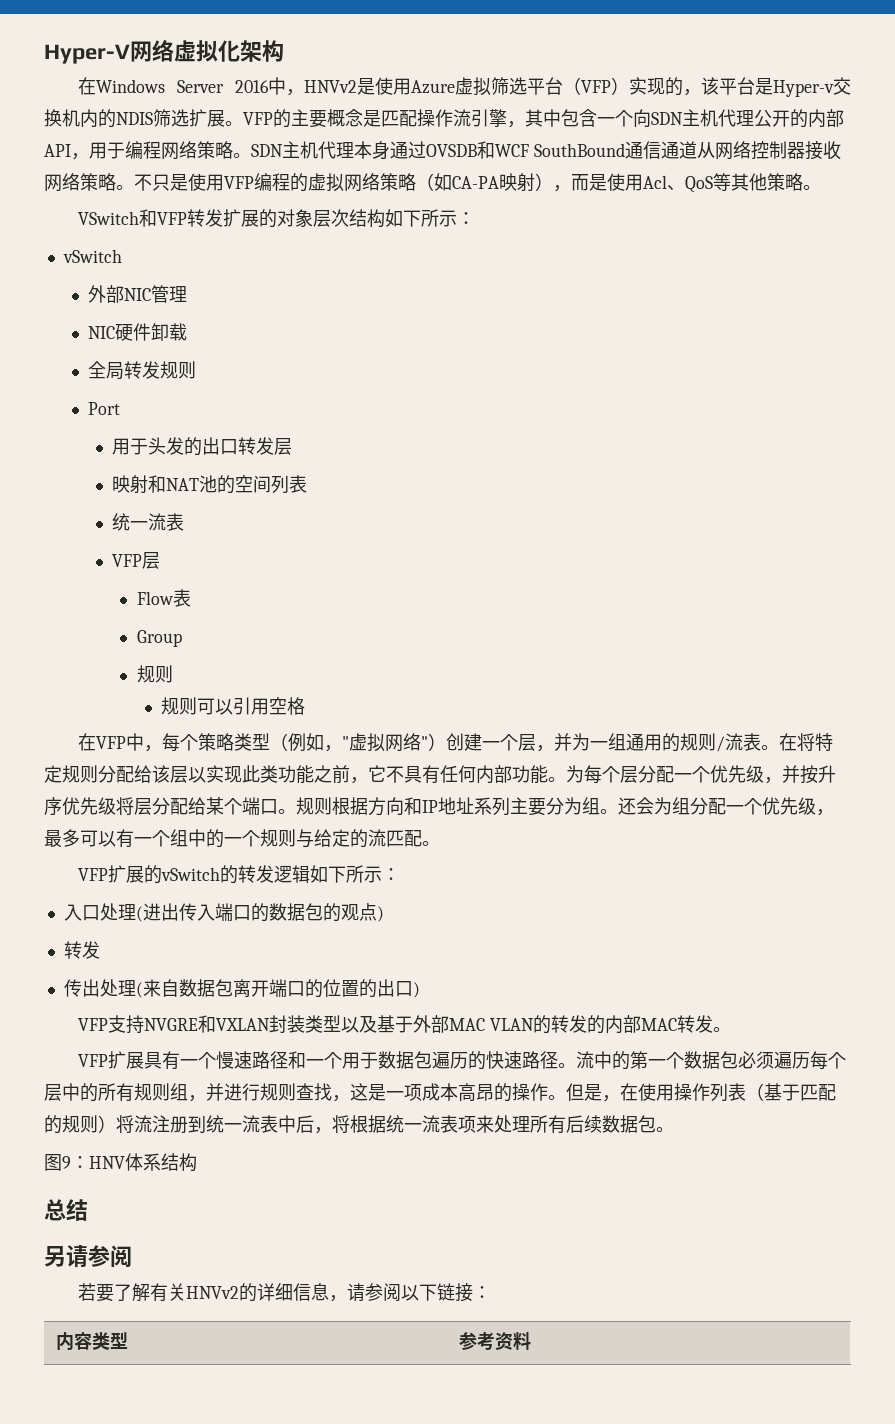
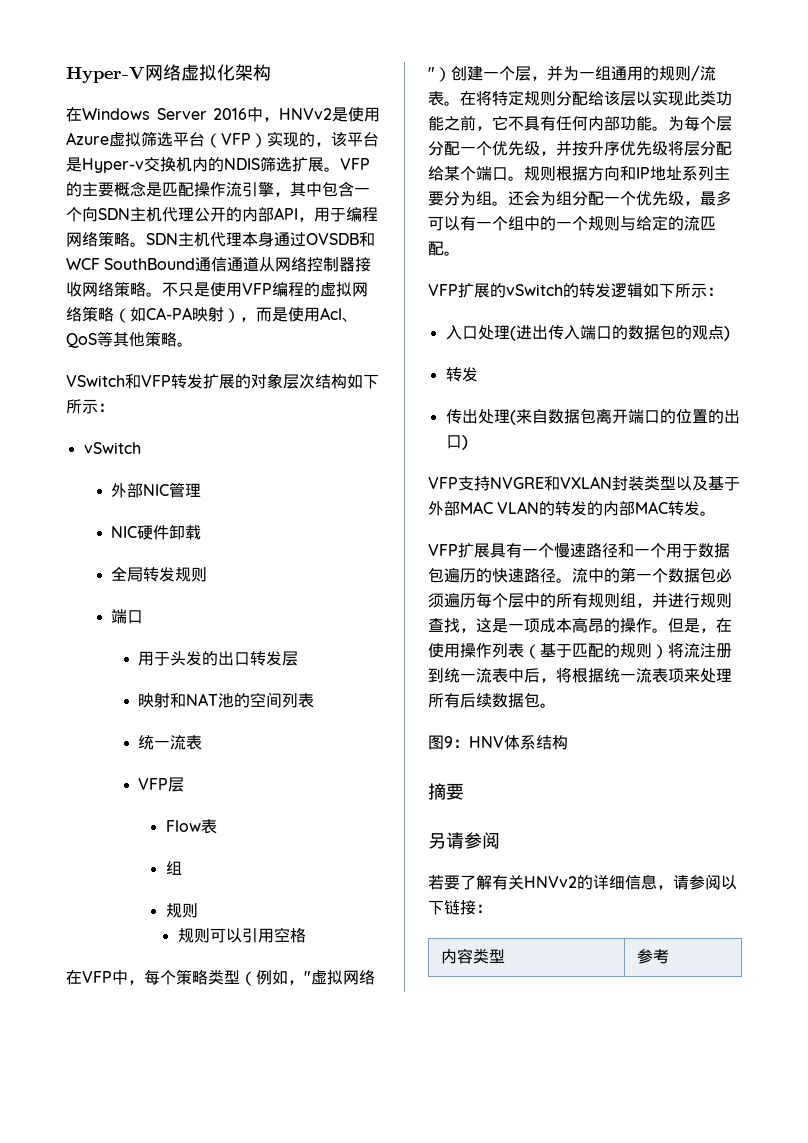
  全局转发规则
- Port
+ 端口
  Flow表
- Group
+ 组
- 总结
+ 摘要
- 内容类型 | 参考资料
+ 内容类型 | 参考

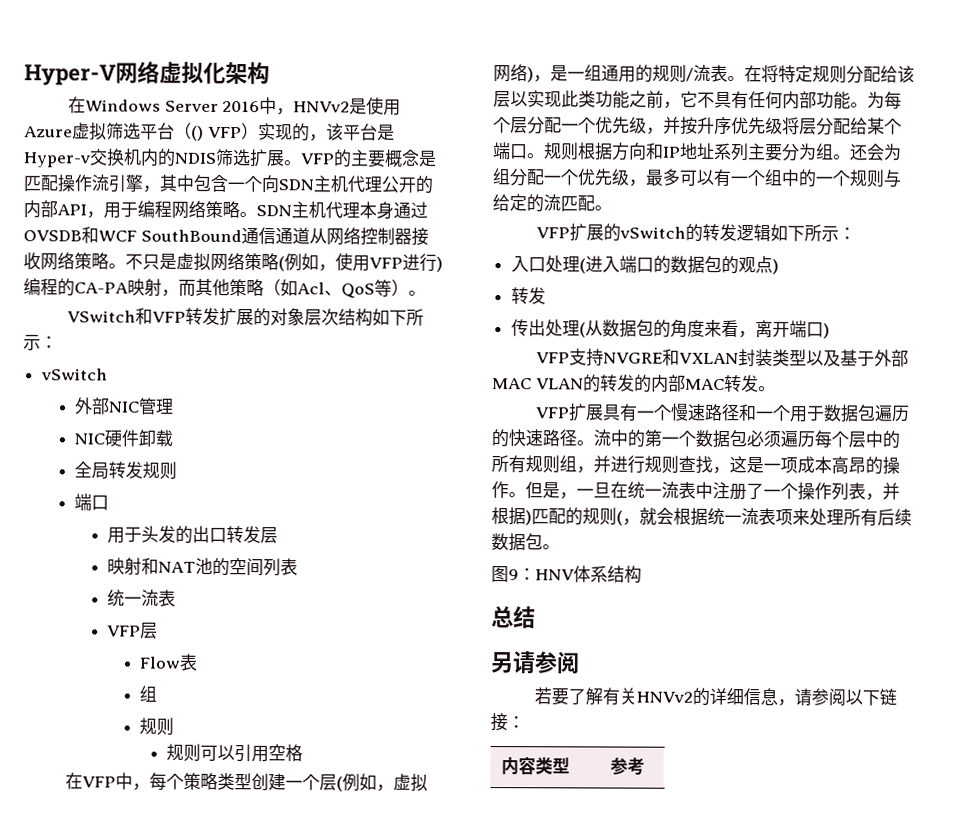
- 在Windows Server 2016中，HNVv2是使用Azure虚拟筛选平台（VFP）实现的，该平台是Hyper-v交换机内的NDIS筛选扩展。
+ 在Windows Server 2016中，HNVv2是使用Azure虚拟筛选平台（() VFP）实现的，该平台是Hyper-v交换机内的NDIS筛选扩展。
- 不只是使用VFP编程的虚拟网络策略（如CA-PA映射），而是使用Acl、QoS等其他策略。
+ 不只是虚拟网络策略(例如，使用VFP进行)编程的CA-PA映射，而其他策略（如Acl、QoS等）。
- 在VFP中，每个策略类型（例如，"虚拟网络"）创建一个层，并为一组通用的规则/流表。
+ 在VFP中，每个策略类型创建一个层(例如，虚拟网络)，是一组通用的规则/流表。
- 入口处理(进出传入端口的数据包的观点)
+ 入口处理(进入端口的数据包的观点)
- 传出处理(来自数据包离开端口的位置的出口)
+ 传出处理(从数据包的角度来看，离开端口)
- 但是，在使用操作列表（基于匹配的规则）将流注册到统一流表中后，将根据统一流表项来处理所有后续数据包。
+ 但是，一旦在统一流表中注册了一个操作列表，并根据)匹配的规则(，就会根据统一流表项来处理所有后续数据包。
- 摘要
+ 总结

